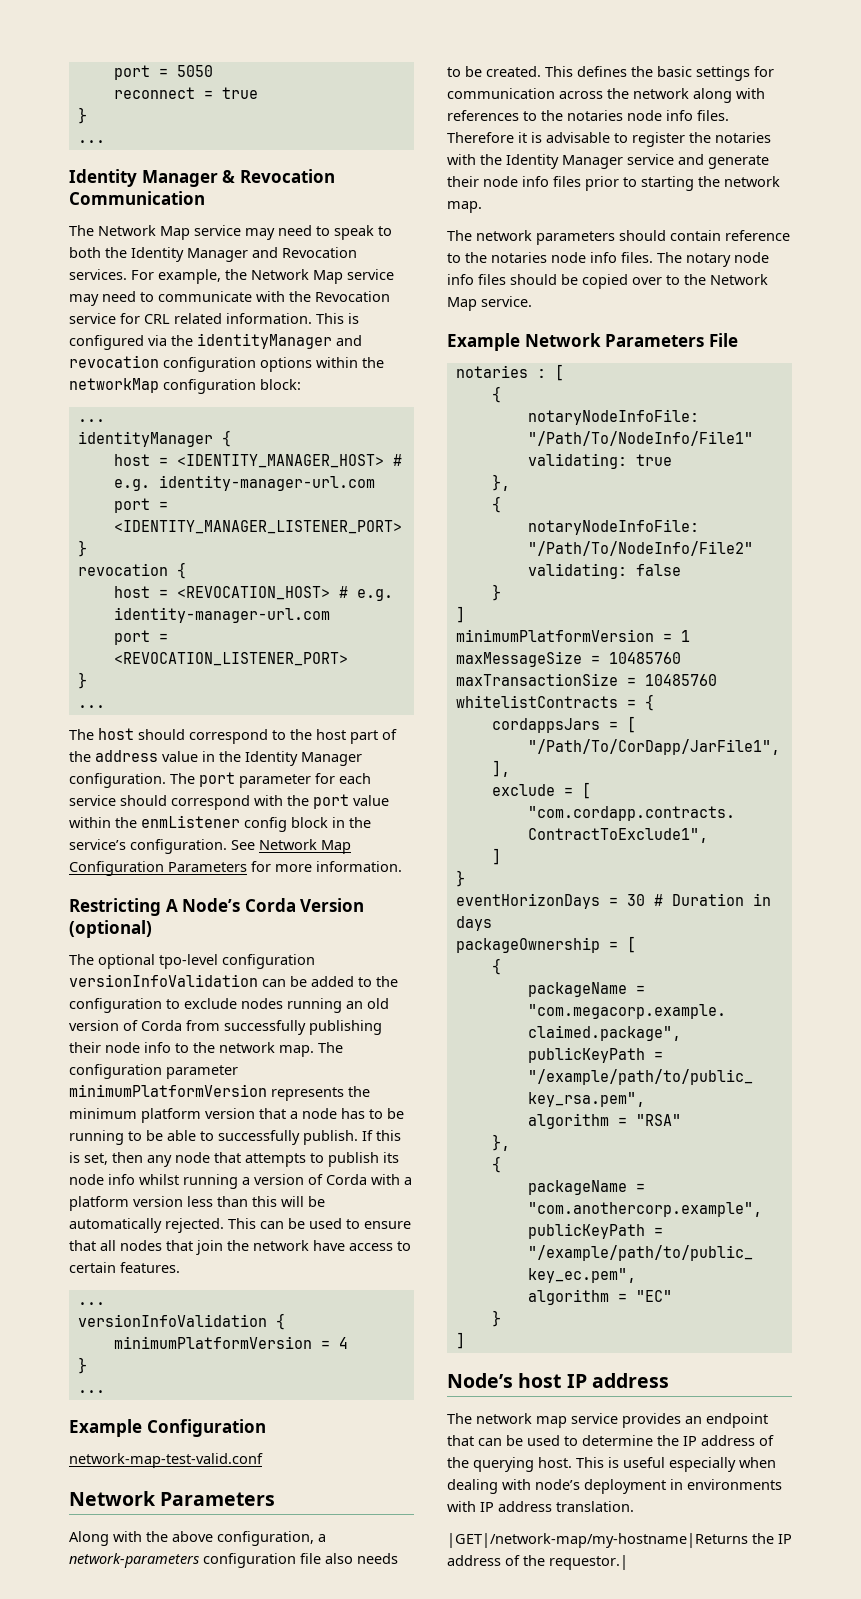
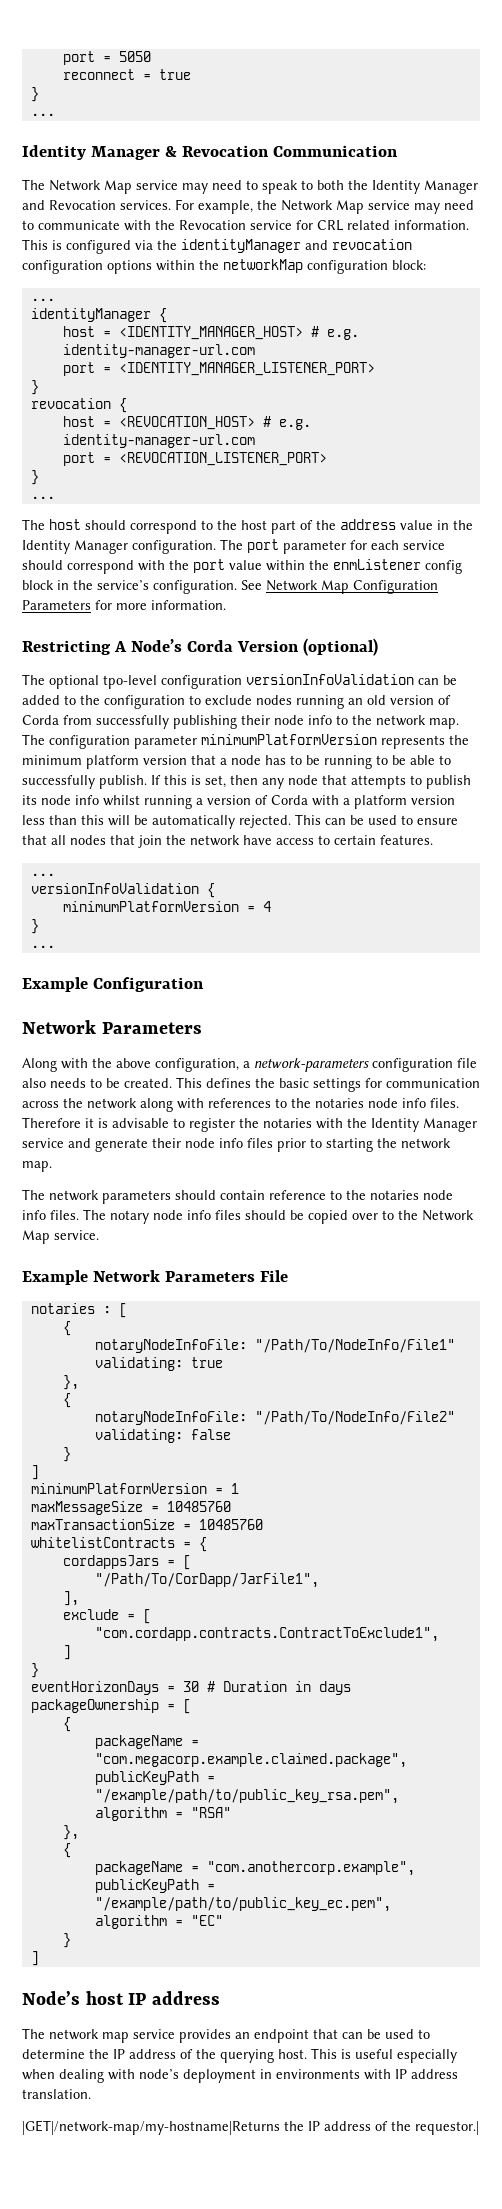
- network-map-test-valid.conf

